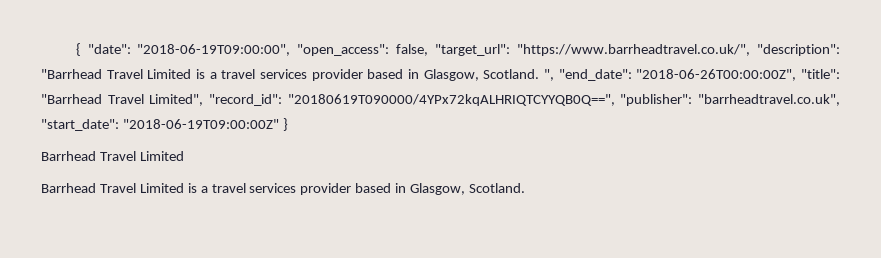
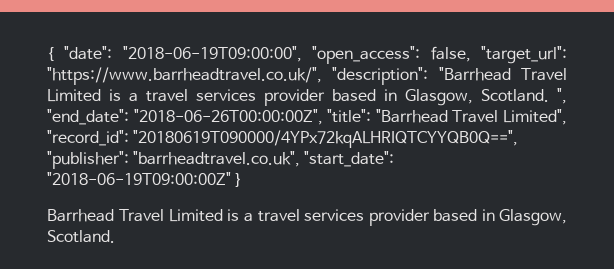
  ", "end_date": "2018-06-26T00:00:00Z", "title": "Barrhead Travel Limited", "record_id": "20180619T090000/4YPx72kqALHRIQTCYYQB0Q==", "publisher": "barrheadtravel.co.uk", "start_date": "2018-06-19T09:00:00Z" }
- Barrhead Travel Limited

